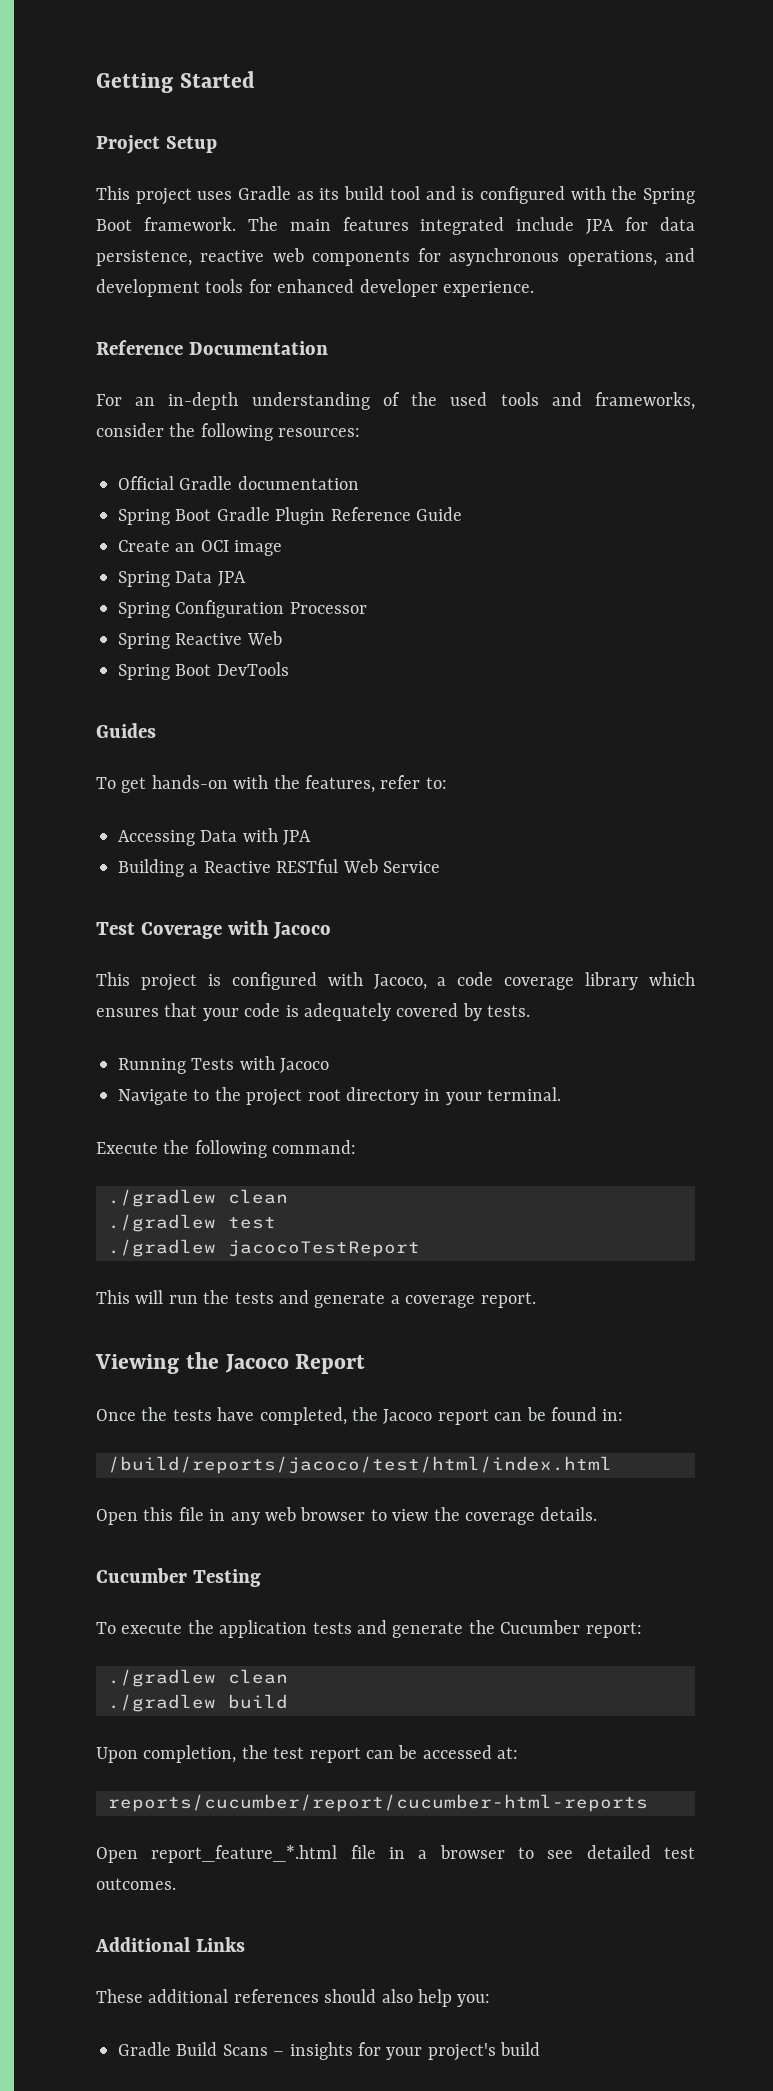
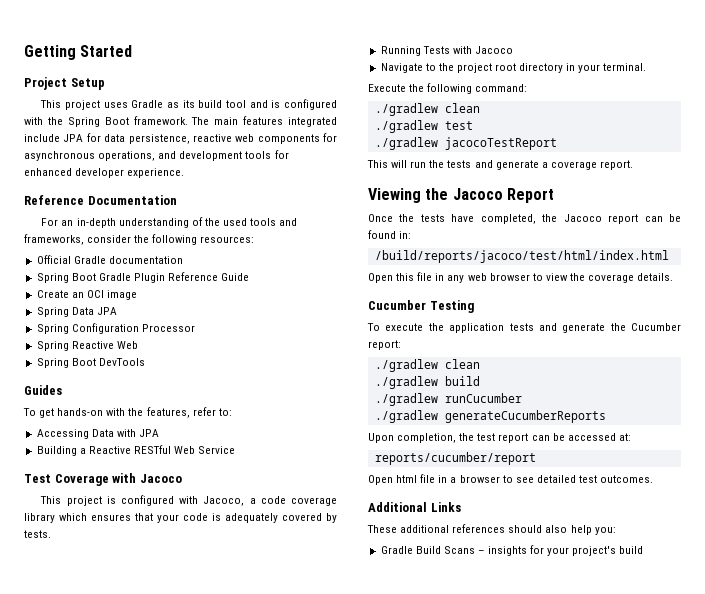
+ ./gradlew runCucumber
+ ./gradlew generateCucumberReports
- reports/cucumber/report/cucumber-html-reports
- Open report_feature_*.html file in a browser to see detailed test outcomes.
+ reports/cucumber/report
+ Open html file in a browser to see detailed test outcomes.

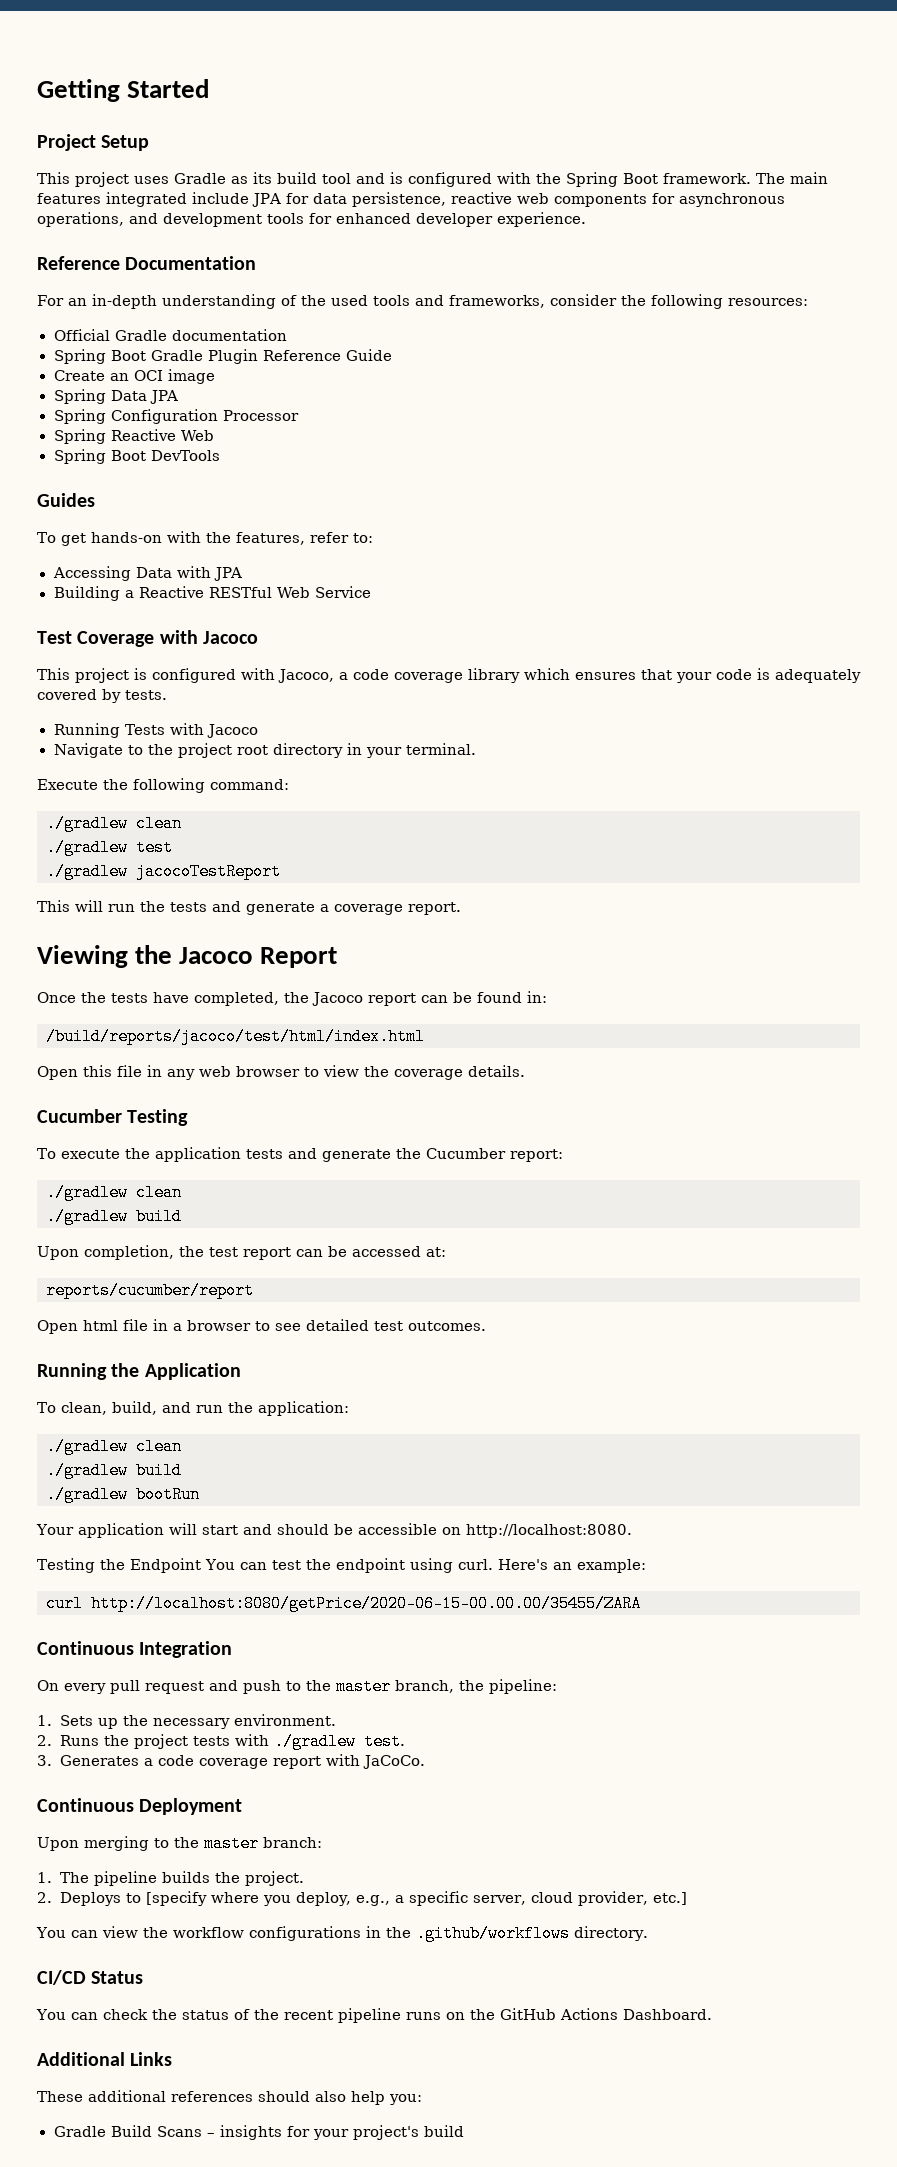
- ./gradlew runCucumber
- ./gradlew generateCucumberReports
+ Running the Application
+ To clean, build, and run the application:
+ ./gradlew clean
+ ./gradlew build
+ ./gradlew bootRun
+ Your application will start and should be accessible on http://localhost:8080.
+ Testing the Endpoint You can test the endpoint using curl. Here's an example:
+ curl http://localhost:8080/getPrice/2020-06-15-00.00.00/35455/ZARA
+ Continuous Integration
+ On every pull request and push to the master branch, the pipeline:
+ 1. Sets up the necessary environment.
+ 2. Runs the project tests with ./gradlew test.
+ 3. Generates a code coverage report with JaCoCo.
+ Continuous Deployment
+ Upon merging to the master branch:
+ 1. The pipeline builds the project.
+ 2. Deploys to [specify where you deploy, e.g., a specific server, cloud provider, etc.]
+ You can view the workflow configurations in the .github/workflows directory.
+ CI/CD Status
+ You can check the status of the recent pipeline runs on the GitHub Actions Dashboard.

